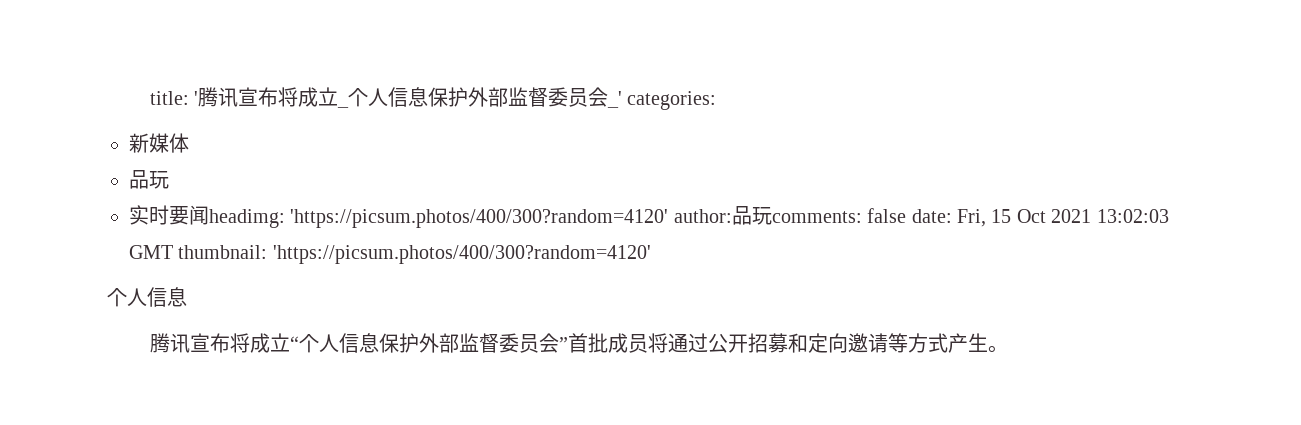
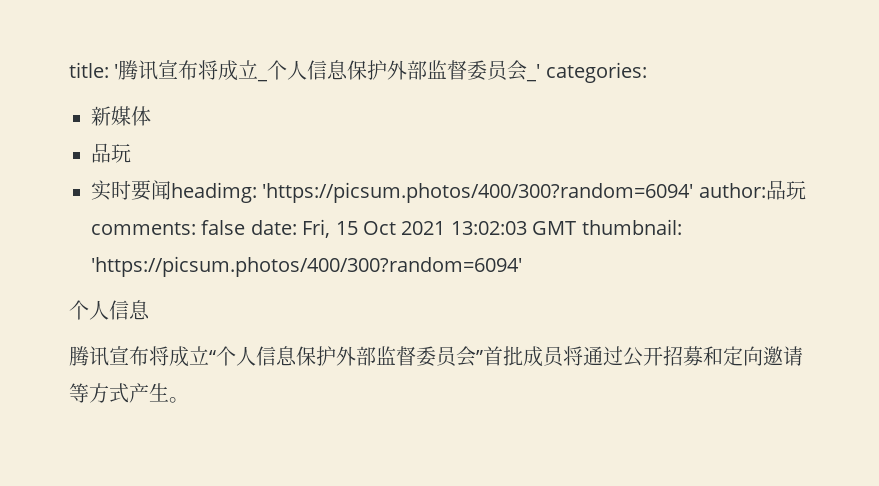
- 实时要闻headimg: 'https://picsum.photos/400/300?random=4120' author:品玩comments: false date: Fri, 15 Oct 2021 13:02:03 GMT thumbnail: 'https://picsum.photos/400/300?random=4120'
+ 实时要闻headimg: 'https://picsum.photos/400/300?random=6094' author:品玩comments: false date: Fri, 15 Oct 2021 13:02:03 GMT thumbnail: 'https://picsum.photos/400/300?random=6094'

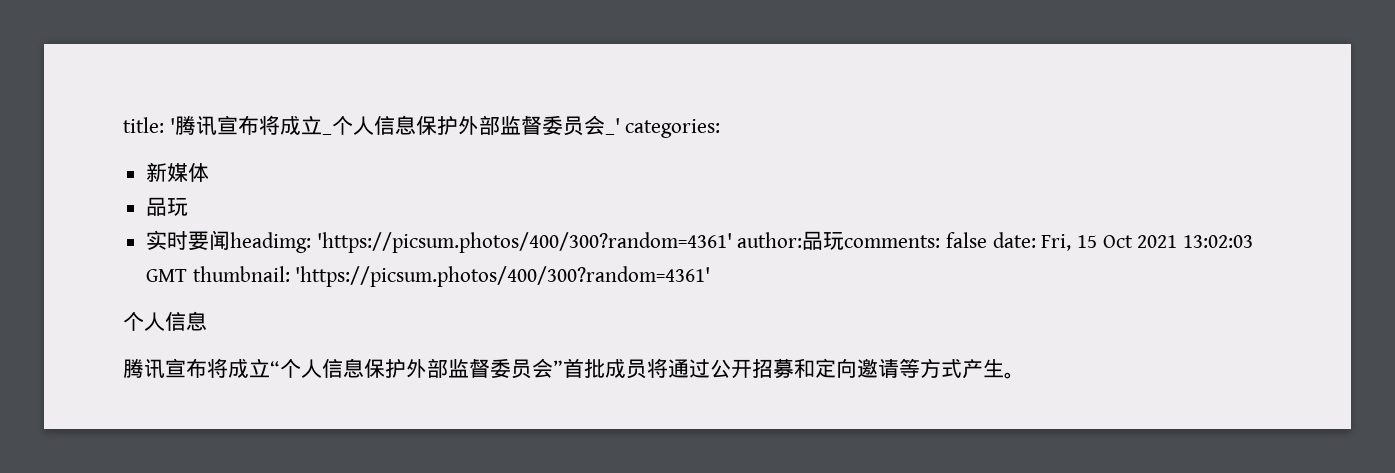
- 实时要闻headimg: 'https://picsum.photos/400/300?random=6094' author:品玩comments: false date: Fri, 15 Oct 2021 13:02:03 GMT thumbnail: 'https://picsum.photos/400/300?random=6094'
+ 实时要闻headimg: 'https://picsum.photos/400/300?random=4361' author:品玩comments: false date: Fri, 15 Oct 2021 13:02:03 GMT thumbnail: 'https://picsum.photos/400/300?random=4361'

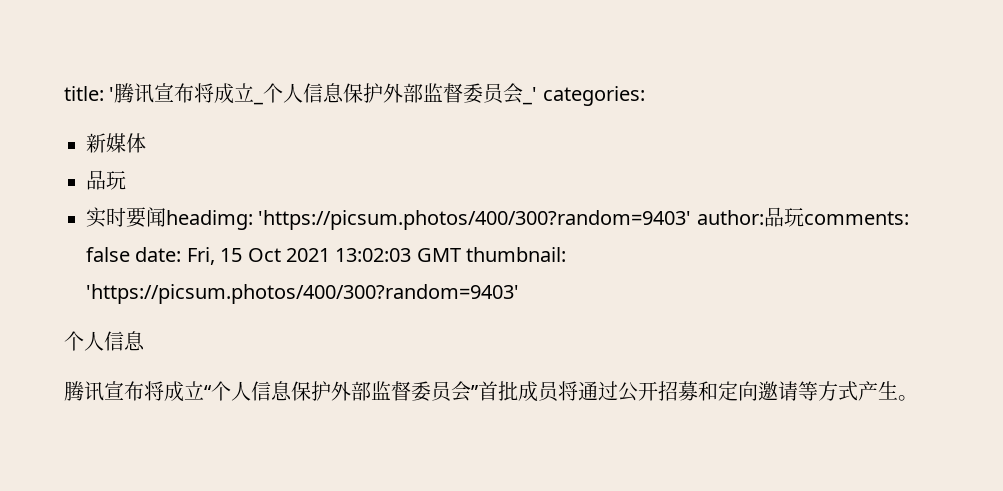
- 实时要闻headimg: 'https://picsum.photos/400/300?random=4361' author:品玩comments: false date: Fri, 15 Oct 2021 13:02:03 GMT thumbnail: 'https://picsum.photos/400/300?random=4361'
+ 实时要闻headimg: 'https://picsum.photos/400/300?random=9403' author:品玩comments: false date: Fri, 15 Oct 2021 13:02:03 GMT thumbnail: 'https://picsum.photos/400/300?random=9403'

